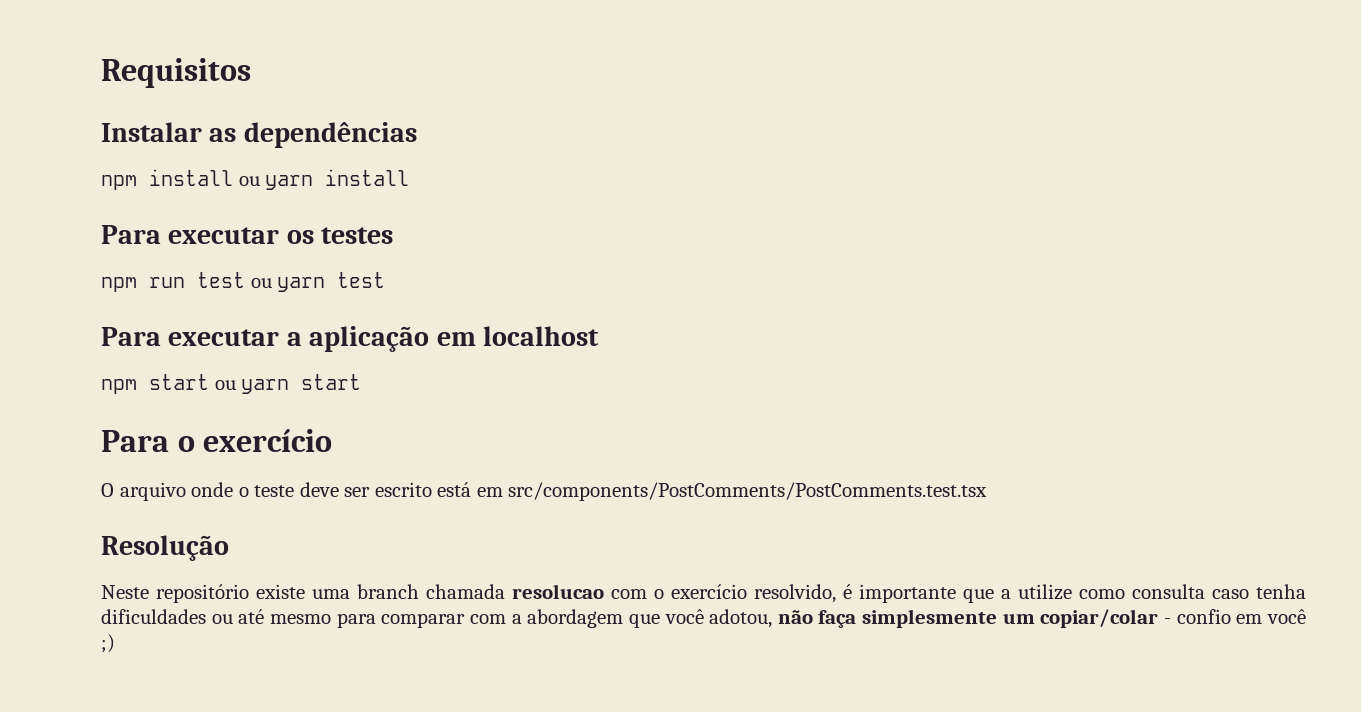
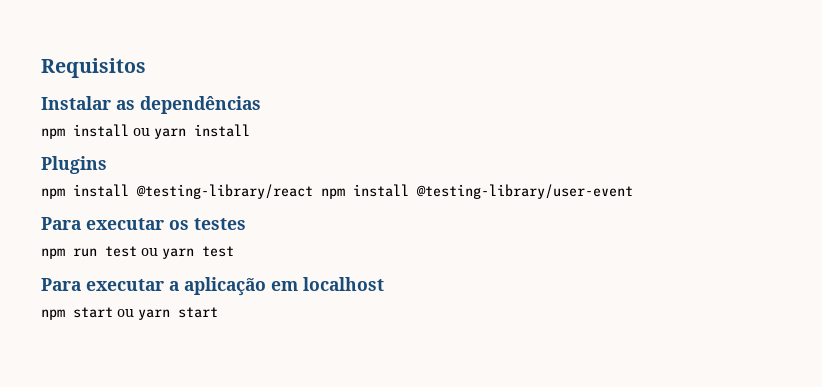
+ Plugins
+ npm install @testing-library/react npm install @testing-library/user-event
- Para o exercício
- O arquivo onde o teste deve ser escrito está em src/components/PostComments/PostComments.test.tsx
- Resolução
- Neste repositório existe uma branch chamada resolucao com o exercício resolvido, é importante que a utilize como consulta caso tenha dificuldades ou até mesmo para comparar com a abordagem que você adotou, não faça simplesmente um copiar/colar - confio em você ;)

